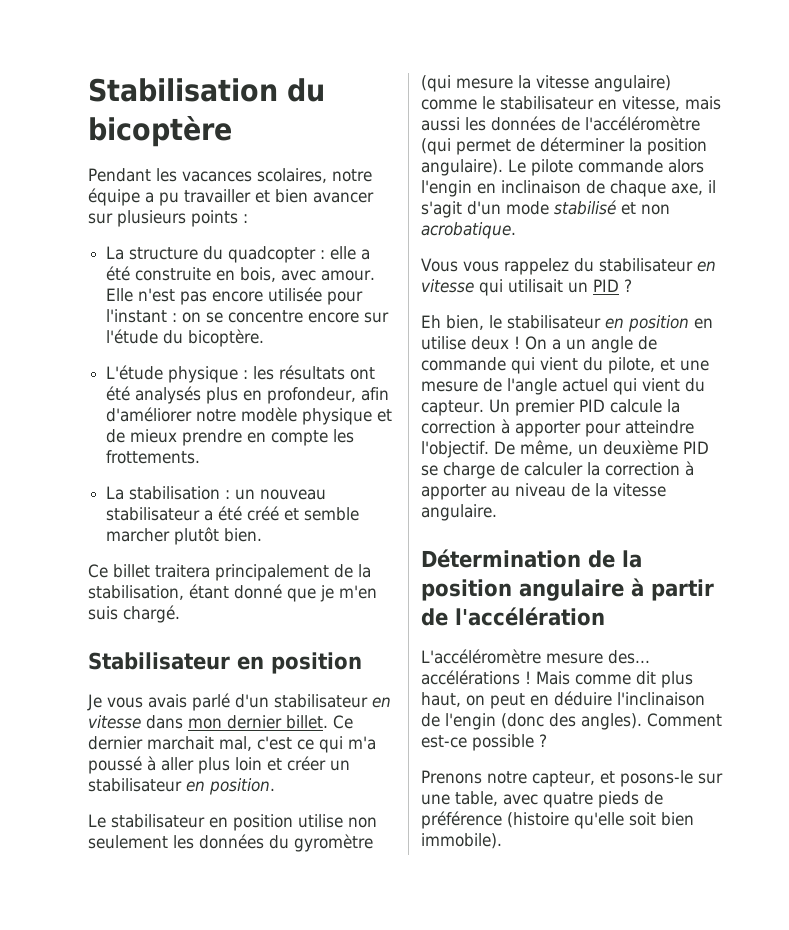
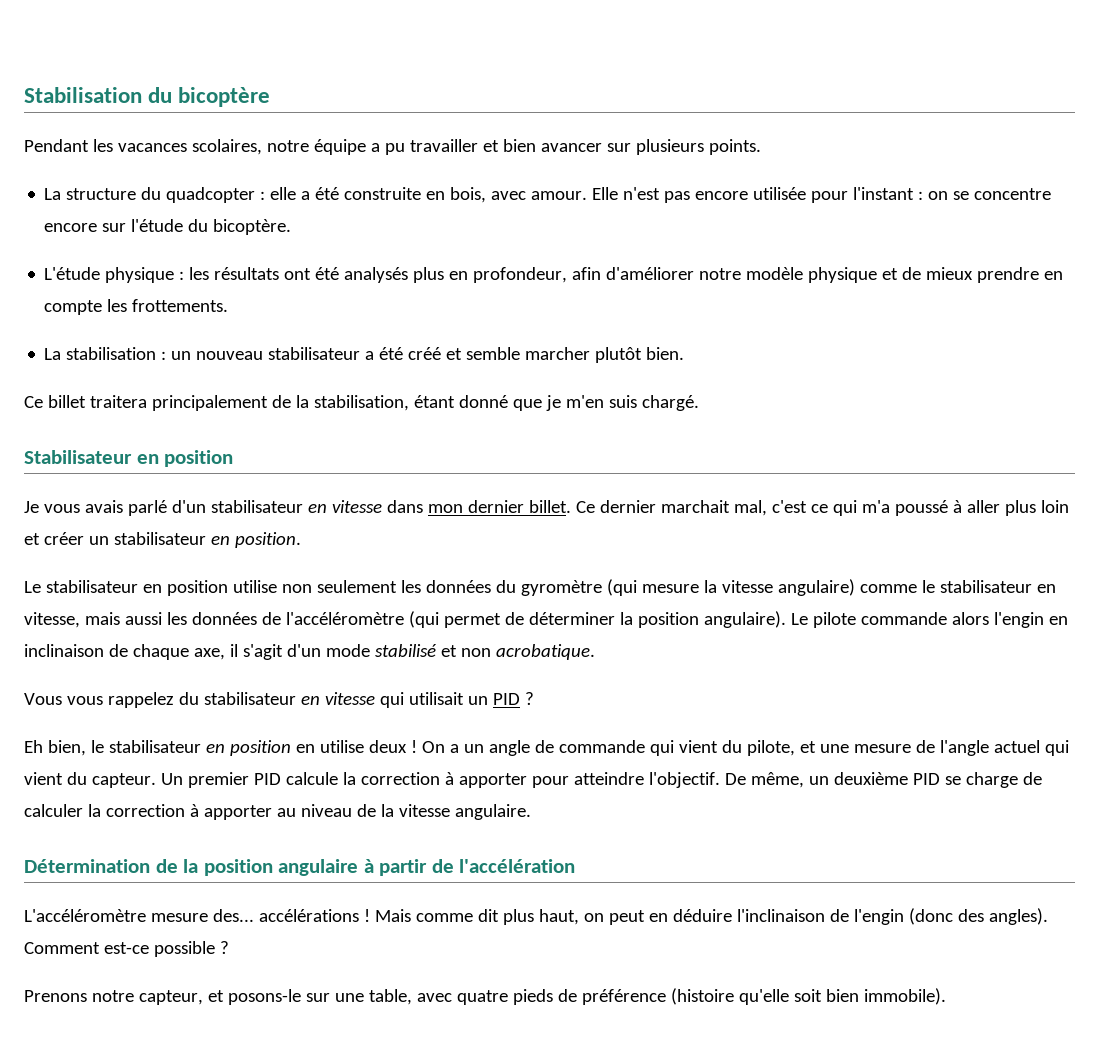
- Pendant les vacances scolaires, notre équipe a pu travailler et bien avancer sur plusieurs points :
+ Pendant les vacances scolaires, notre équipe a pu travailler et bien avancer sur plusieurs points.

